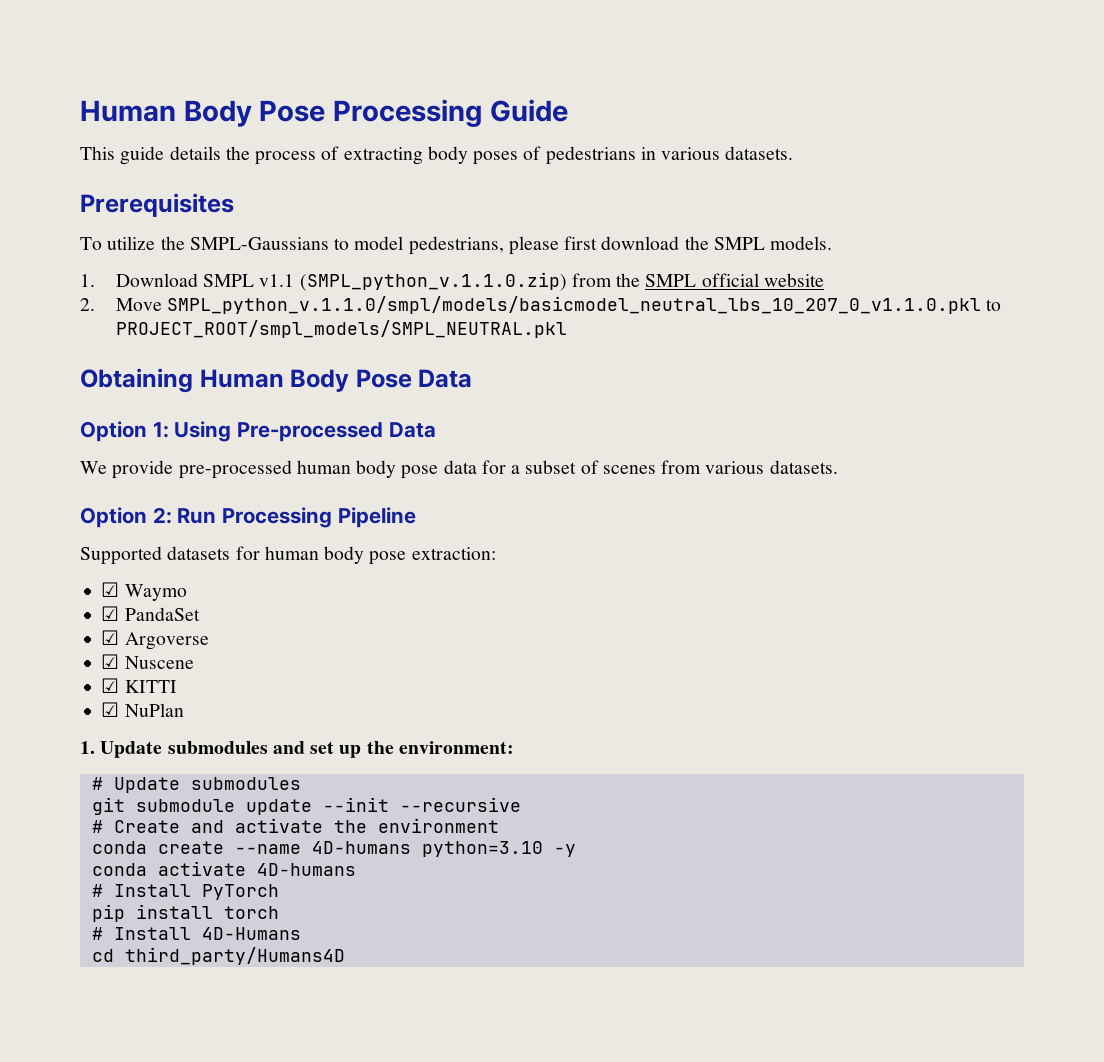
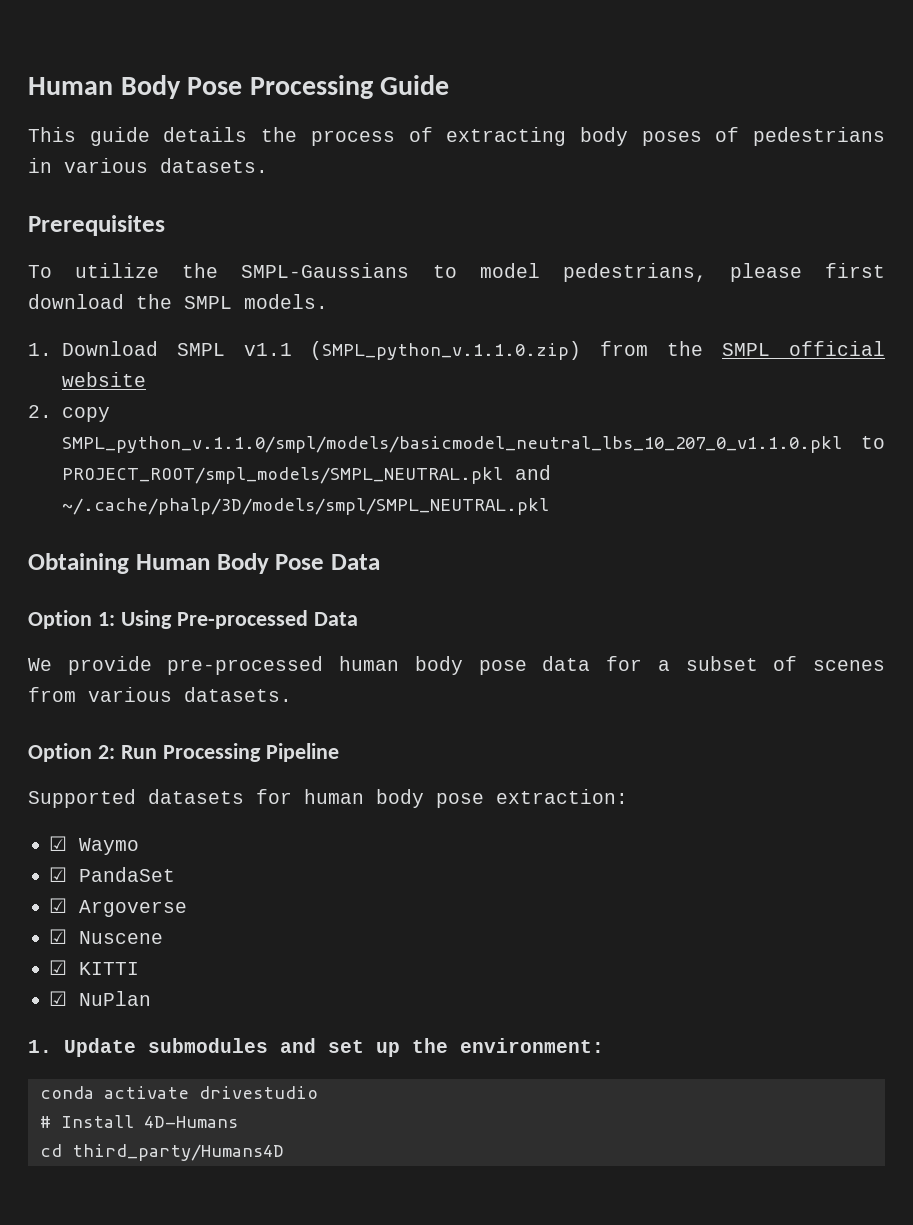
- 2. Move SMPL_python_v.1.1.0/smpl/models/basicmodel_neutral_lbs_10_207_0_v1.1.0.pkl to PROJECT_ROOT/smpl_models/SMPL_NEUTRAL.pkl
+ 2. copy SMPL_python_v.1.1.0/smpl/models/basicmodel_neutral_lbs_10_207_0_v1.1.0.pkl to PROJECT_ROOT/smpl_models/SMPL_NEUTRAL.pkl and ~/.cache/phalp/3D/models/smpl/SMPL_NEUTRAL.pkl
- # Update submodules
- git submodule update --init --recursive
- # Create and activate the environment
- conda create --name 4D-humans python=3.10 -y
- conda activate 4D-humans
- # Install PyTorch
- pip install torch
+ conda activate drivestudio

